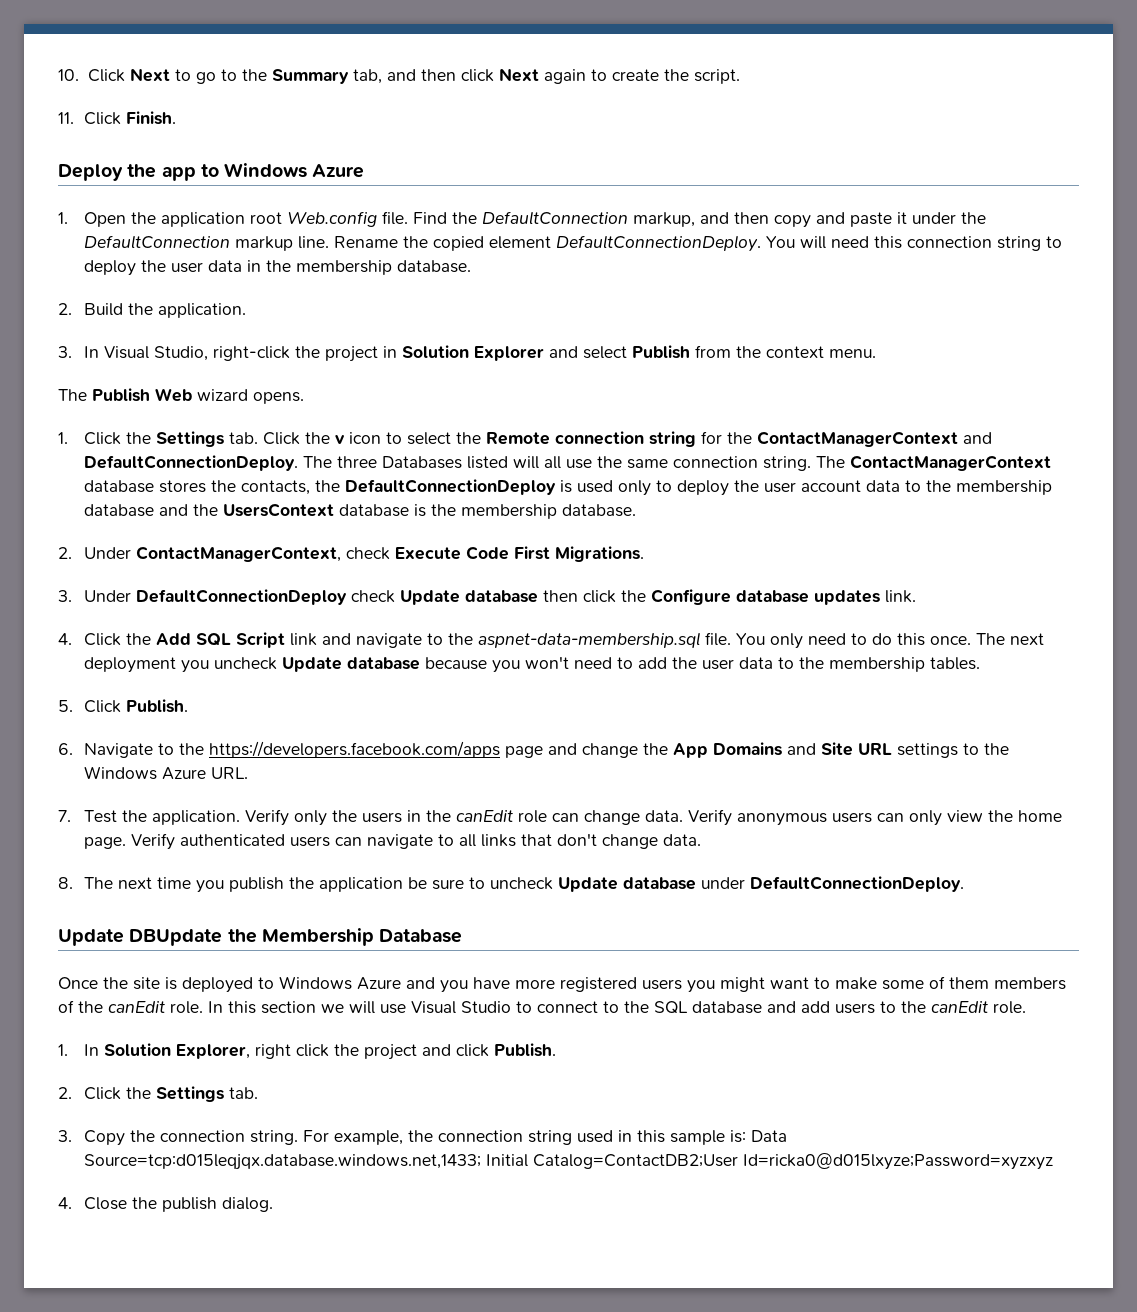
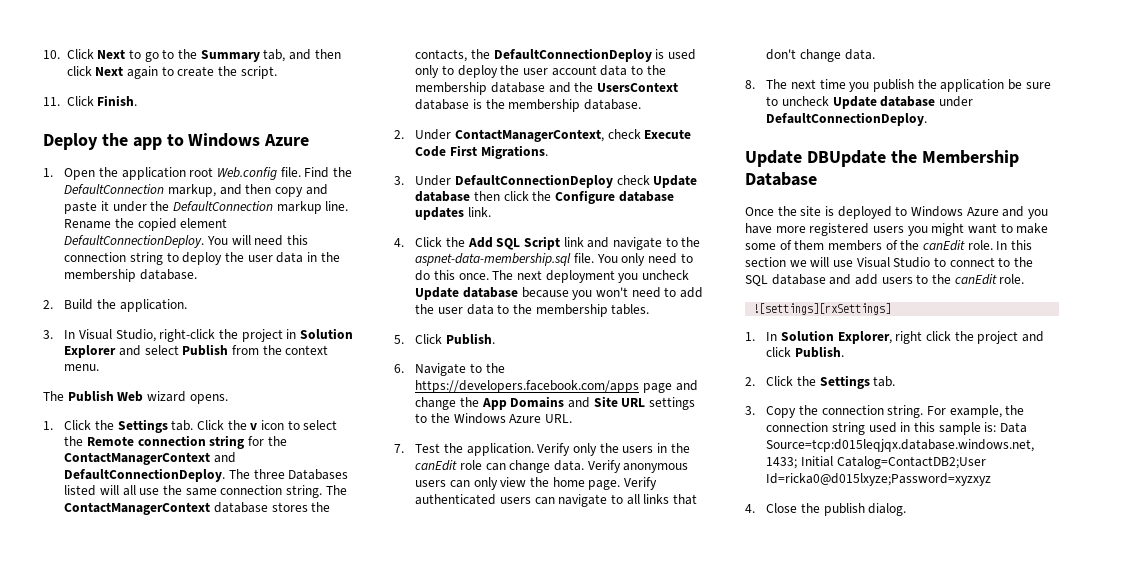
+ ![settings][rxSettings]

